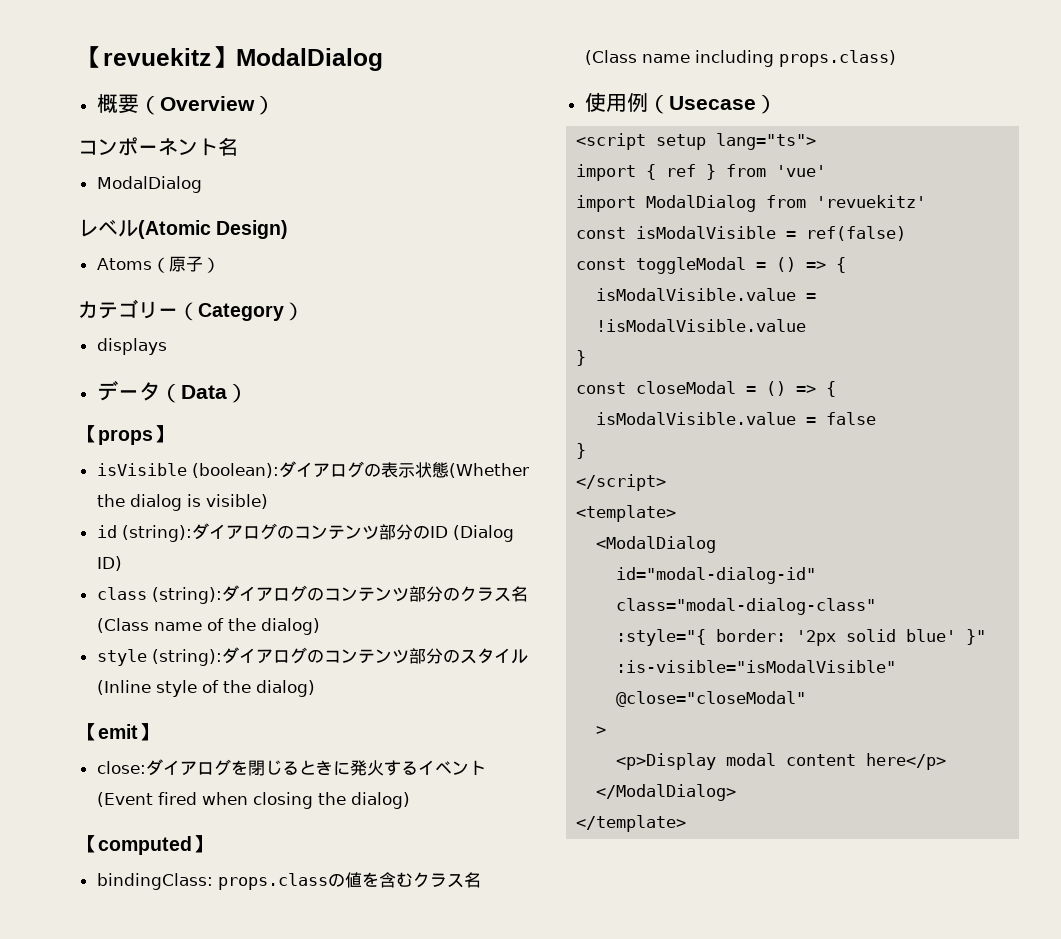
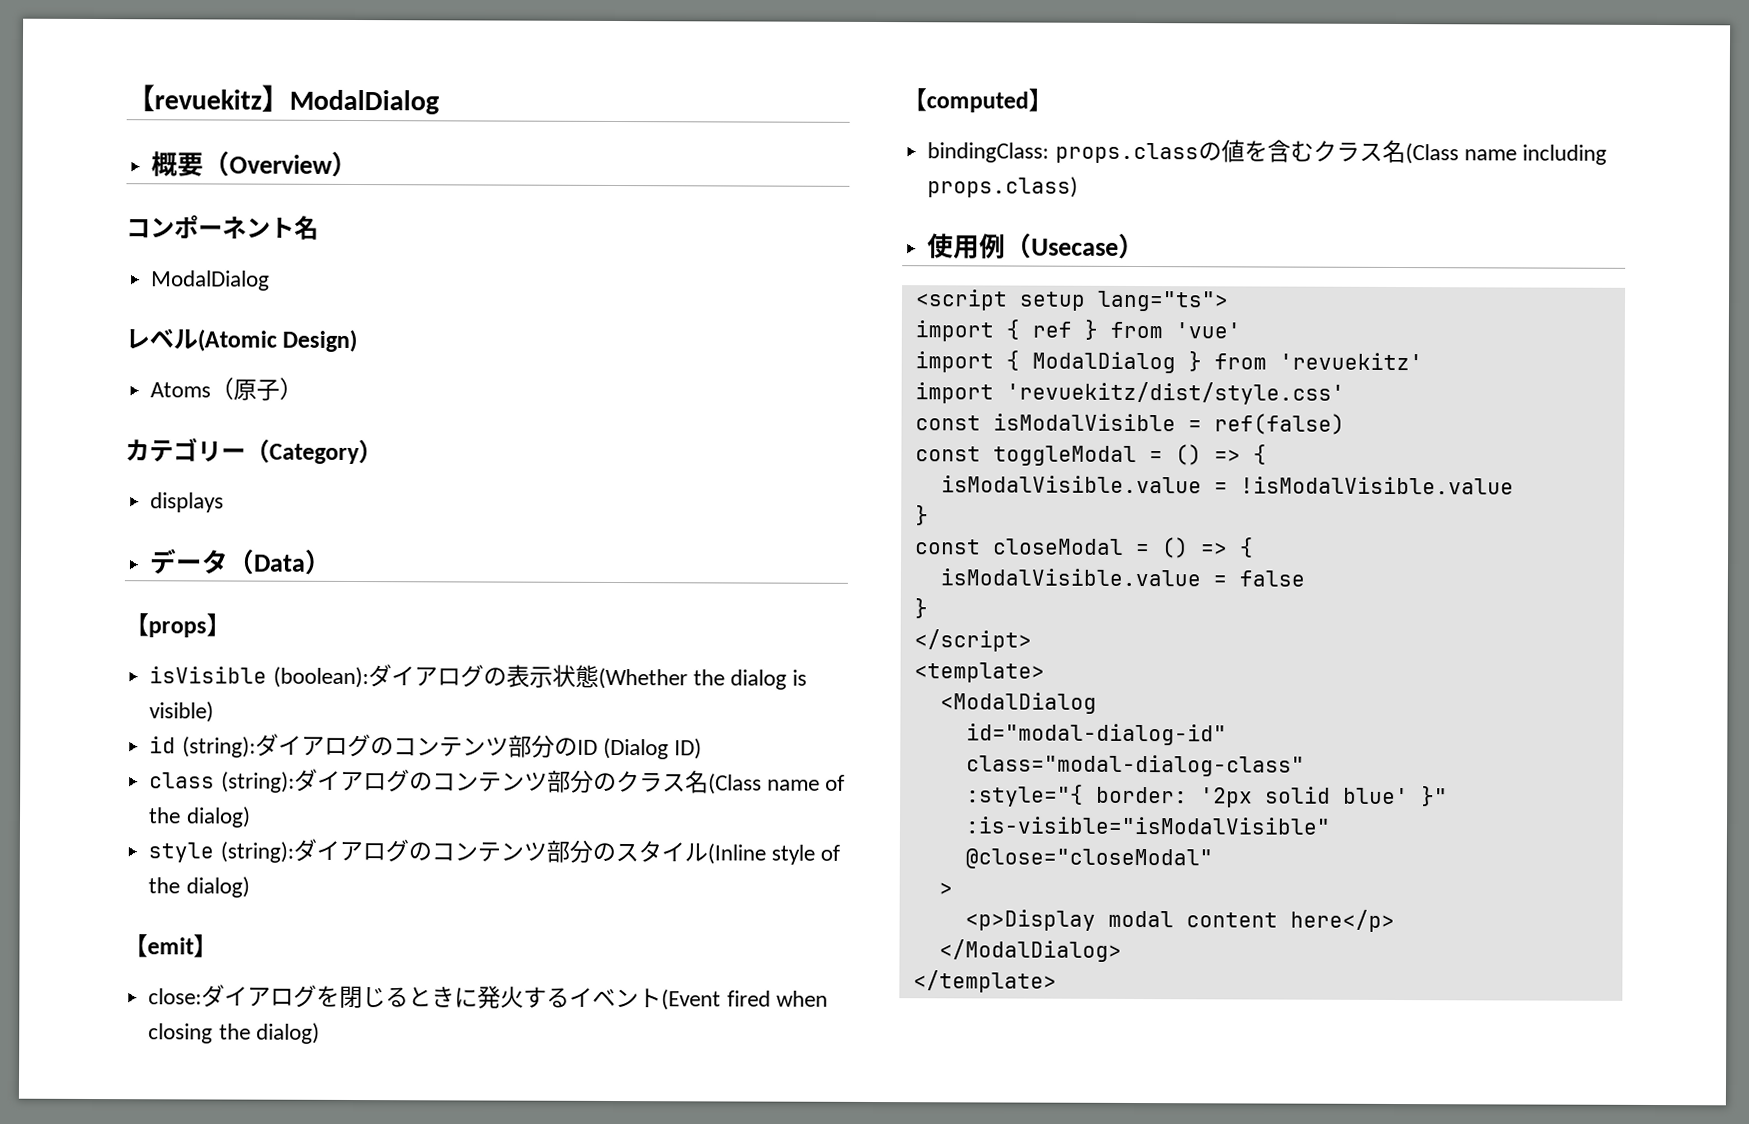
- import ModalDialog from 'revuekitz'
+ import { ModalDialog } from 'revuekitz'
+ import 'revuekitz/dist/style.css'

